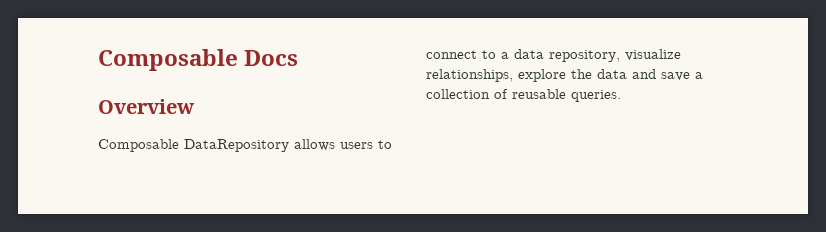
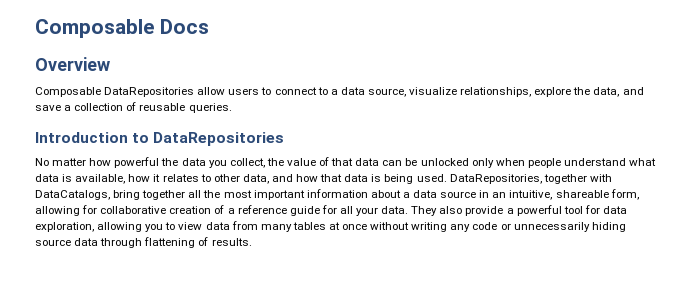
- Composable DataRepository allows users to connect to a data repository, visualize relationships, explore the data and save a collection of reusable queries.
+ Composable DataRepositories allow users to connect to a data source, visualize relationships, explore the data, and save a collection of reusable queries.
+ Introduction to DataRepositories
+ No matter how powerful the data you collect, the value of that data can be unlocked only when people understand what data is available, how it relates to other data, and how that data is being used. DataRepositories, together with DataCatalogs, bring together all the most important information about a data source in an intuitive, shareable form, allowing for collaborative creation of a reference guide for all your data. They also provide a powerful tool for data exploration, allowing you to view data from many tables at once without writing any code or unnecessarily hiding source data through flattening of results.

